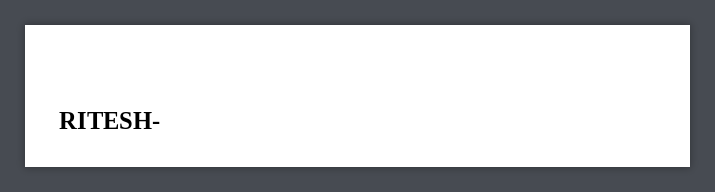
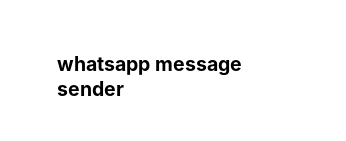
- RITESH-
+ whatsapp message sender

